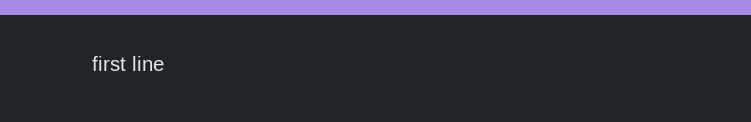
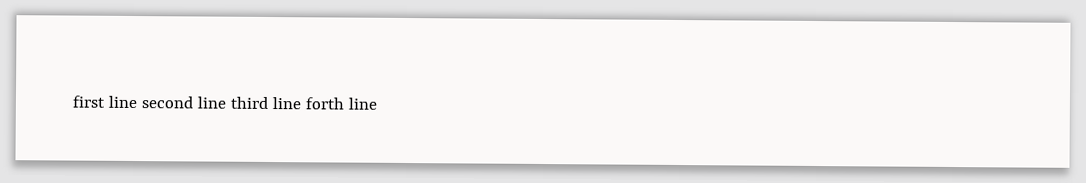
- first line
+ first line second line third line forth line

